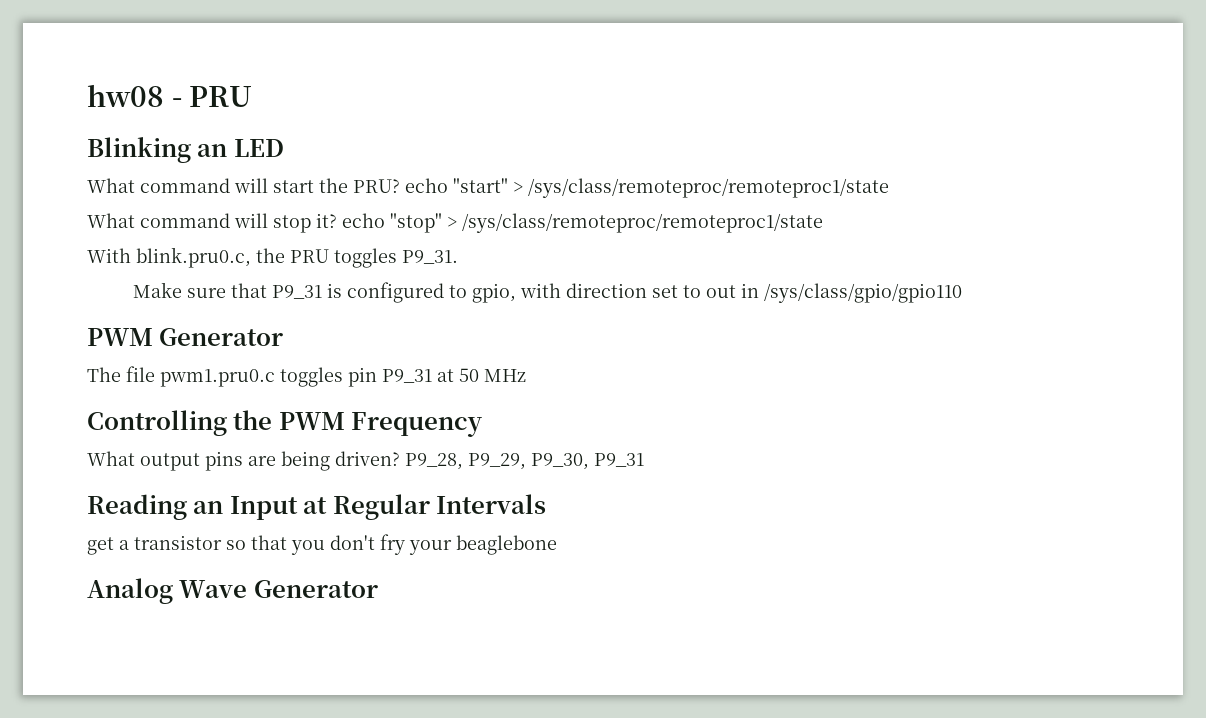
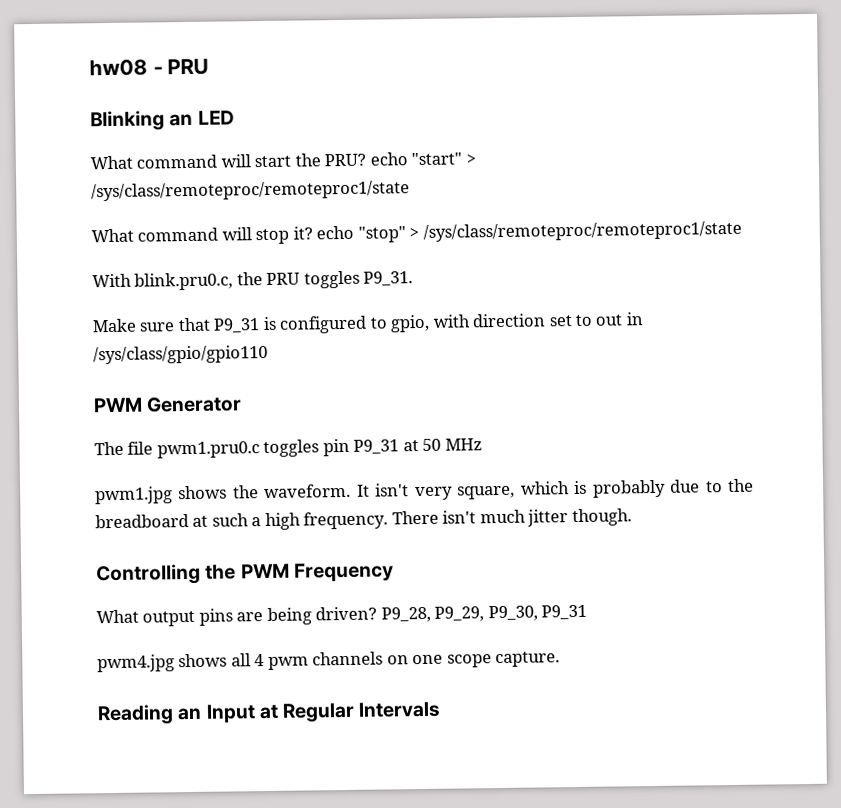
+ pwm1.jpg shows the waveform. It isn't very square, which is probably due to the breadboard at such a high frequency. There isn't much jitter though.
+ pwm4.jpg shows all 4 pwm channels on one scope capture.
- get a transistor so that you don't fry your beaglebone
- Analog Wave Generator

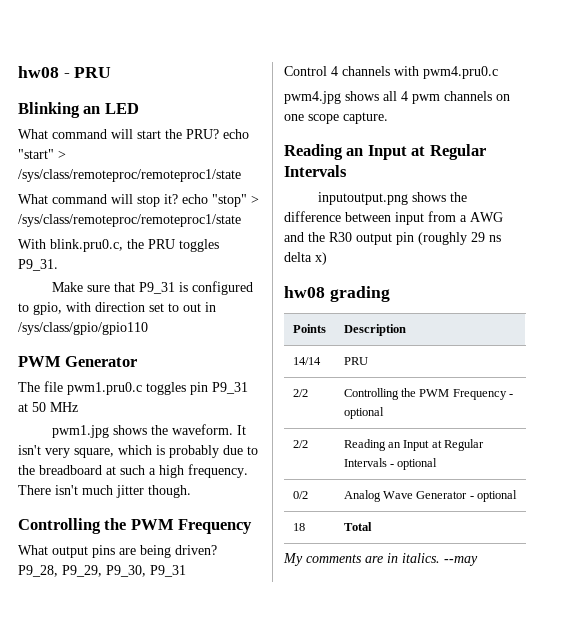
+ Control 4 channels with pwm4.pru0.c
+ inputoutput.png shows the difference between input from a AWG and the R30 output pin (roughly 29 ns delta x)
+ hw08 grading
+ Points | Description
+ 14/14 | PRU
+ 2/2 | Controlling the PWM Frequency - optional
+ 2/2 | Reading an Input at Regular Intervals - optional
+ 0/2 | Analog Wave Generator - optional
+ 18 | Total
+ My comments are in italics. --may

